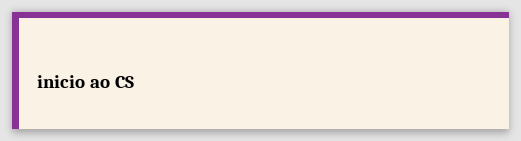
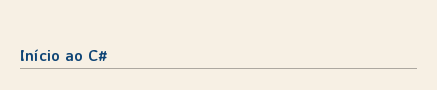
- inicio ao CS
+ Início ao C#

